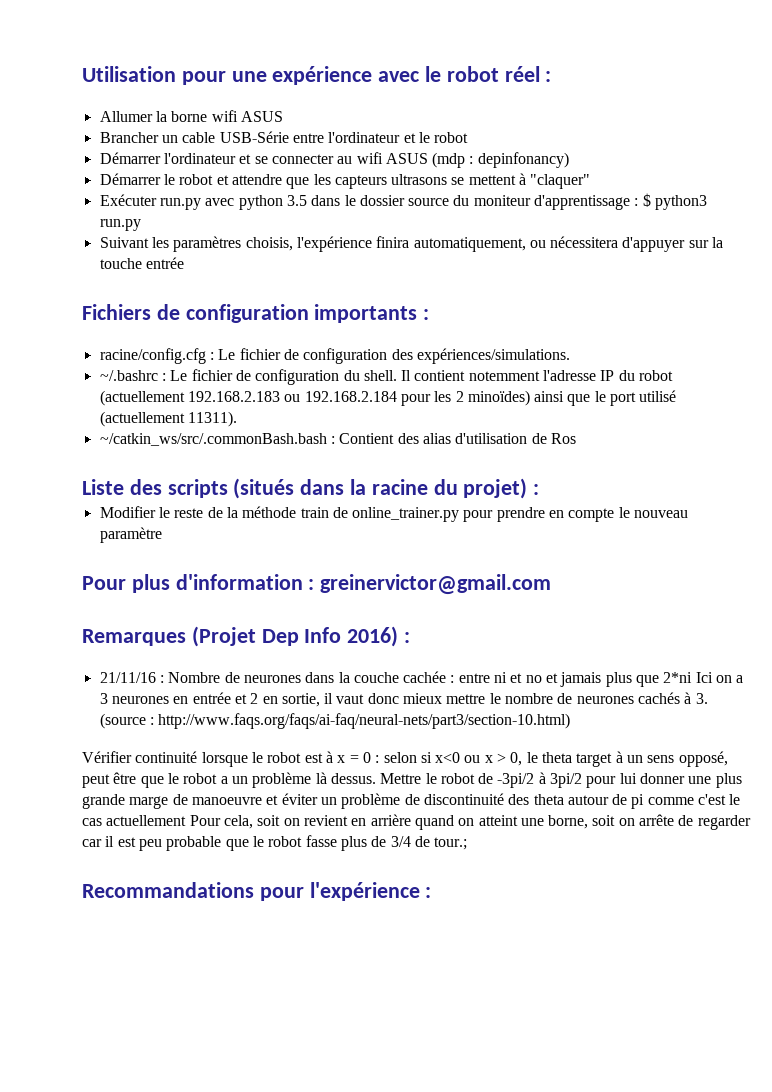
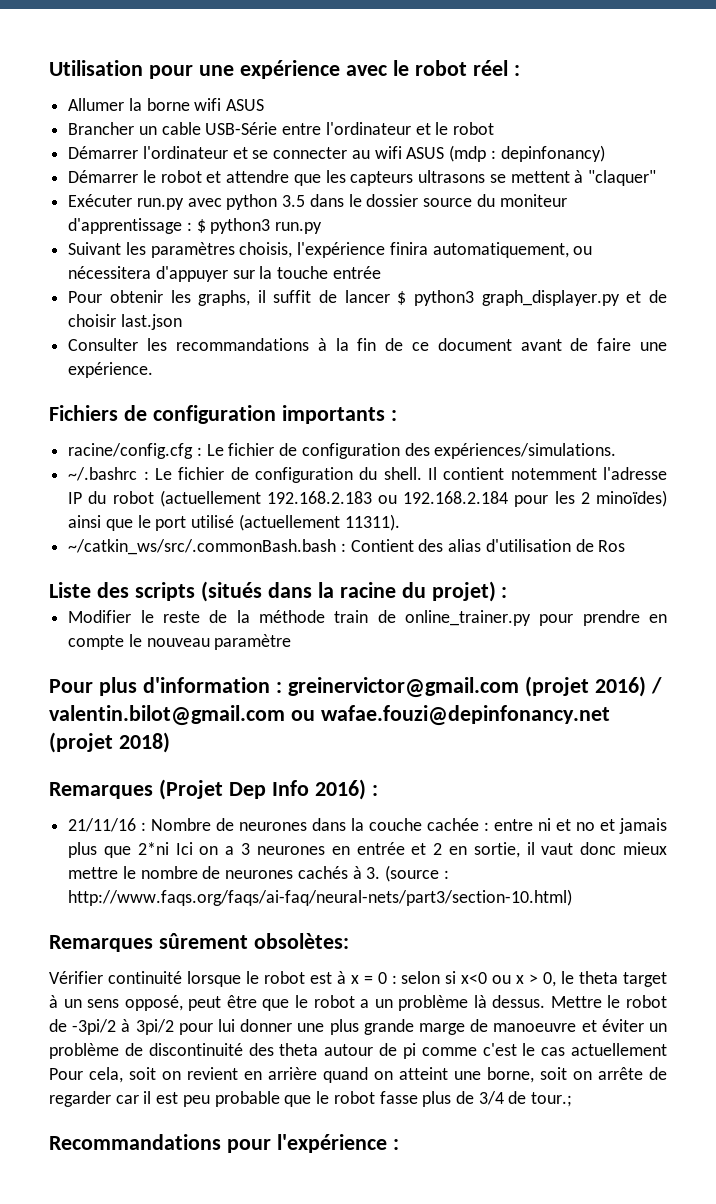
+ Pour obtenir les graphs, il suffit de lancer $ python3 graph_displayer.py et de choisir last.json
+ Consulter les recommandations à la fin de ce document avant de faire une expérience.
- Pour plus d'information : greinervictor@gmail.com
+ Pour plus d'information : greinervictor@gmail.com (projet 2016) / valentin.bilot@gmail.com ou wafae.fouzi@depinfonancy.net (projet 2018)
+ Remarques sûrement obsolètes:

